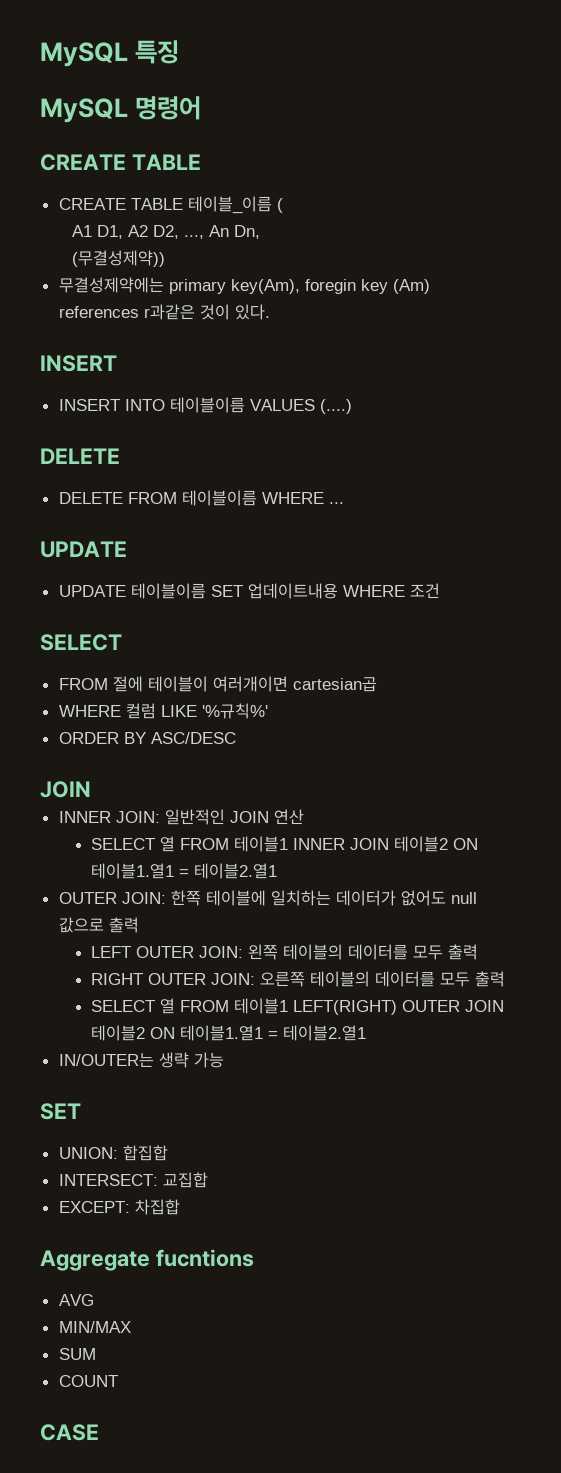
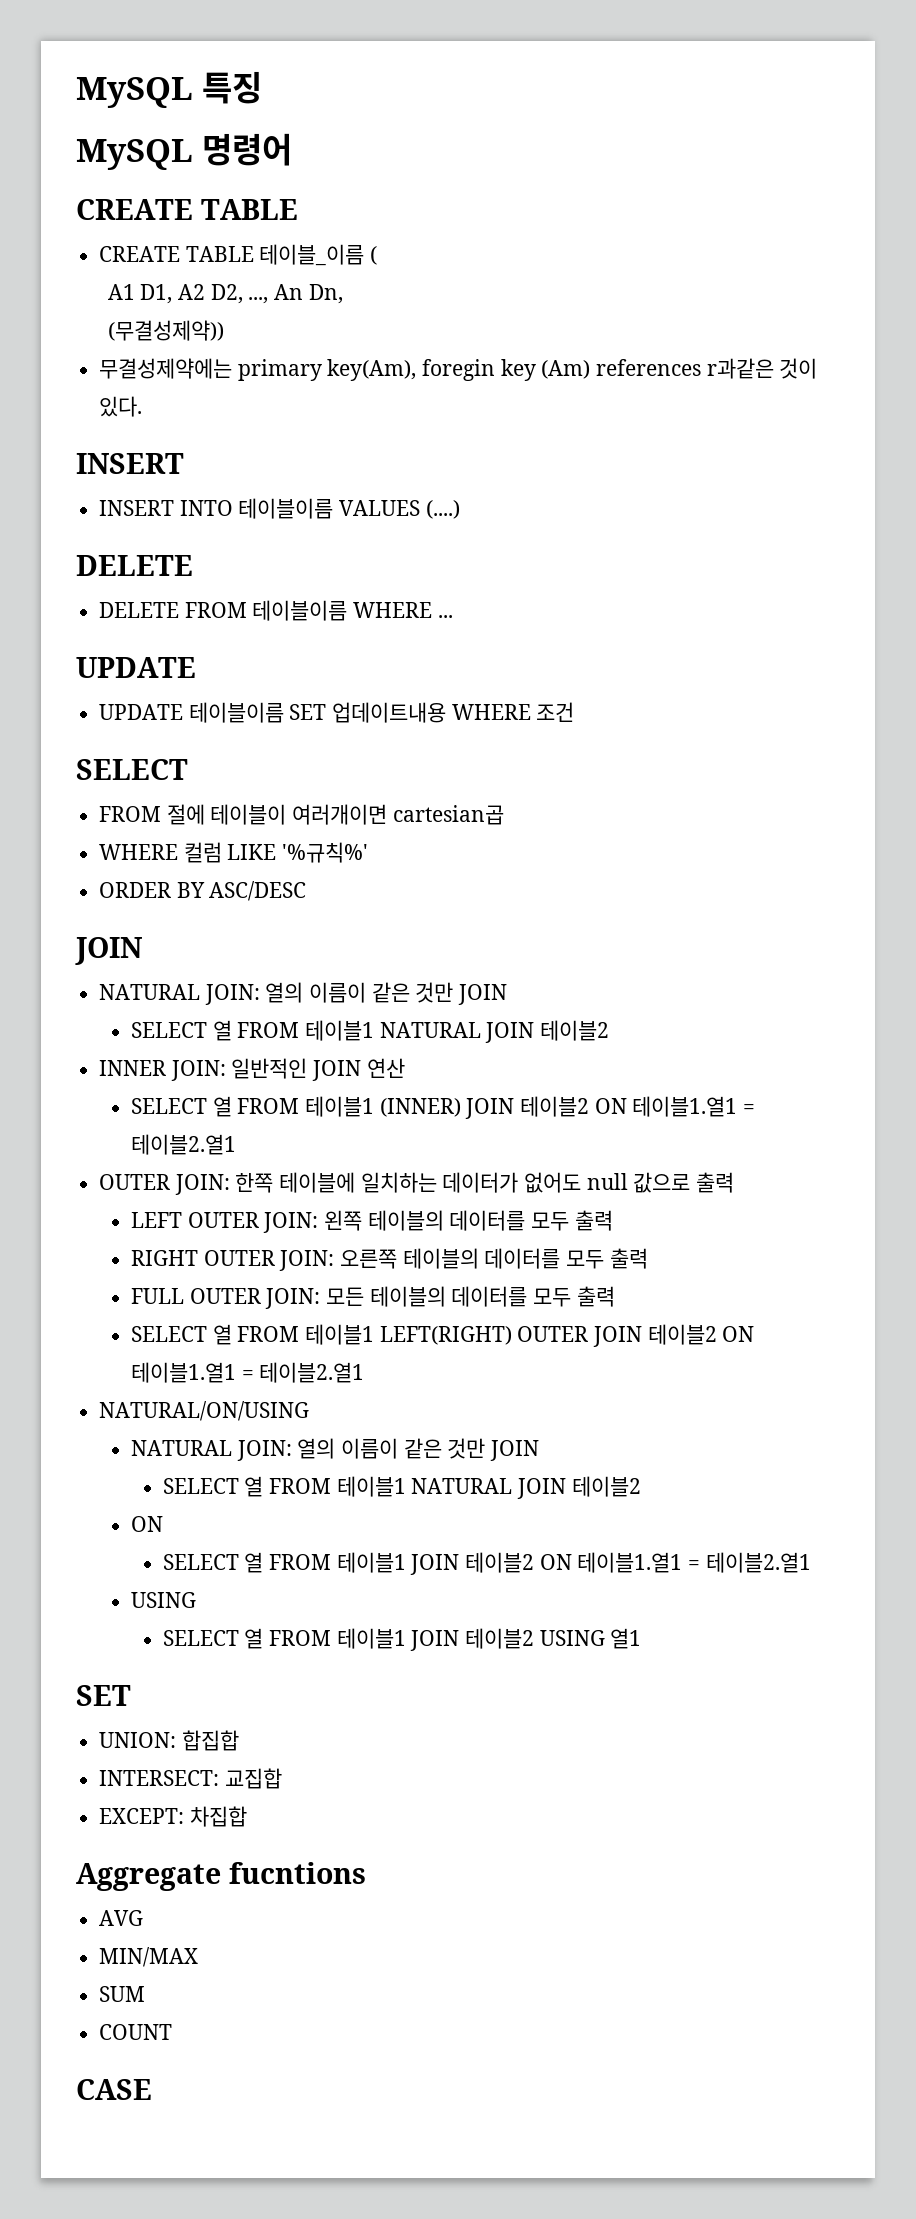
  ORDER BY ASC/DESC
  JOIN
+ NATURAL JOIN: 열의 이름이 같은 것만 JOIN
+ SELECT 열 FROM 테이블1 NATURAL JOIN 테이블2
- SELECT 열 FROM 테이블1 INNER JOIN 테이블2 ON 테이블1.열1 = 테이블2.열1
+ SELECT 열 FROM 테이블1 (INNER) JOIN 테이블2 ON 테이블1.열1 = 테이블2.열1
+ FULL OUTER JOIN: 모든 테이블의 데이터를 모두 출력
- IN/OUTER는 생략 가능
+ NATURAL/ON/USING
+ NATURAL JOIN: 열의 이름이 같은 것만 JOIN
+ SELECT 열 FROM 테이블1 NATURAL JOIN 테이블2
+ ON
+ SELECT 열 FROM 테이블1 JOIN 테이블2 ON 테이블1.열1 = 테이블2.열1
+ USING
+ SELECT 열 FROM 테이블1 JOIN 테이블2 USING 열1

